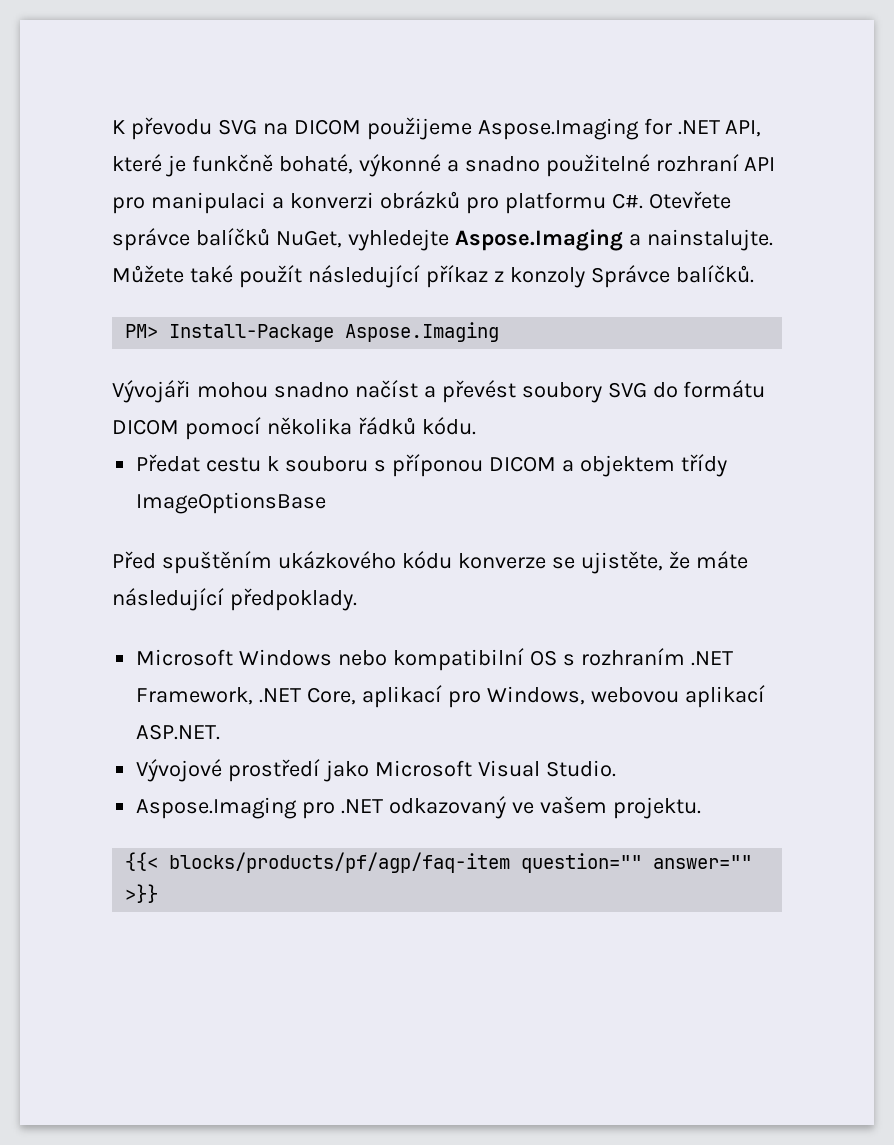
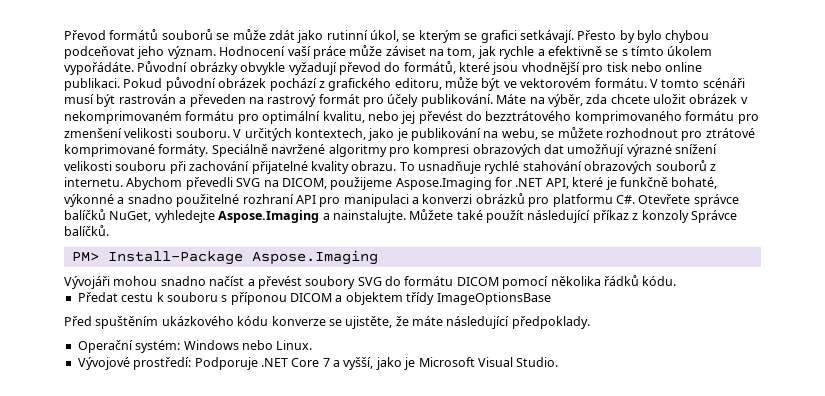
- K převodu SVG na DICOM použijeme Aspose.Imaging for .NET API, které je funkčně bohaté, výkonné a snadno použitelné rozhraní API pro manipulaci a konverzi obrázků pro platformu C#. Otevřete správce balíčků NuGet, vyhledejte Aspose.Imaging a nainstalujte.
+ Převod formátů souborů se může zdát jako rutinní úkol, se kterým se grafici setkávají. Přesto by bylo chybou podceňovat jeho význam. Hodnocení vaší práce může záviset na tom, jak rychle a efektivně se s tímto úkolem vypořádáte. Původní obrázky obvykle vyžadují převod do formátů, které jsou vhodnější pro tisk nebo online publikaci. Pokud původní obrázek pochází z grafického editoru, může být ve vektorovém formátu. V tomto scénáři musí být rastrován a převeden na rastrový formát pro účely publikování. Máte na výběr, zda chcete uložit obrázek v nekomprimovaném formátu pro optimální kvalitu, nebo jej převést do bezztrátového komprimovaného formátu pro zmenšení velikosti souboru. V určitých kontextech, jako je publikování na webu, se můžete rozhodnout pro ztrátové komprimované formáty. Speciálně navržené algoritmy pro kompresi obrazových dat umožňují výrazné snížení velikosti souboru při zachování přijatelné kvality obrazu. To usnadňuje rychlé stahování obrazových souborů z internetu. Abychom převedli SVG na DICOM, použijeme Aspose.Imaging for .NET API, které je funkčně bohaté, výkonné a snadno použitelné rozhraní API pro manipulaci a konverzi obrázků pro platformu C#. Otevřete správce balíčků NuGet, vyhledejte Aspose.Imaging a nainstalujte.
- Microsoft Windows nebo kompatibilní OS s rozhraním .NET Framework, .NET Core, aplikací pro Windows, webovou aplikací ASP.NET.
- Vývojové prostředí jako Microsoft Visual Studio.
- Aspose.Imaging pro .NET odkazovaný ve vašem projektu.
- {{< blocks/products/pf/agp/faq-item question="" answer="" >}}
+ Operační systém: Windows nebo Linux.
+ Vývojové prostředí: Podporuje .NET Core 7 a vyšší, jako je Microsoft Visual Studio.

